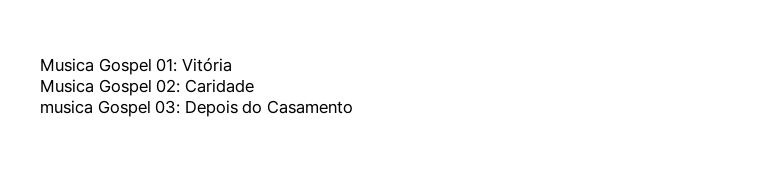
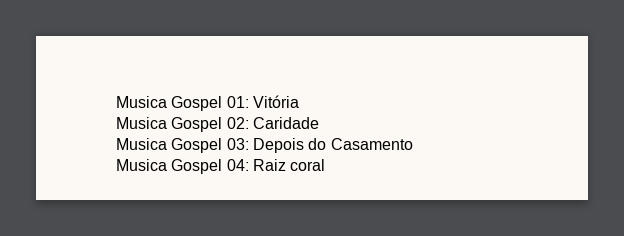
- musica Gospel 03: Depois do Casamento
+ Musica Gospel 03: Depois do Casamento
+ Musica Gospel 04: Raiz coral

